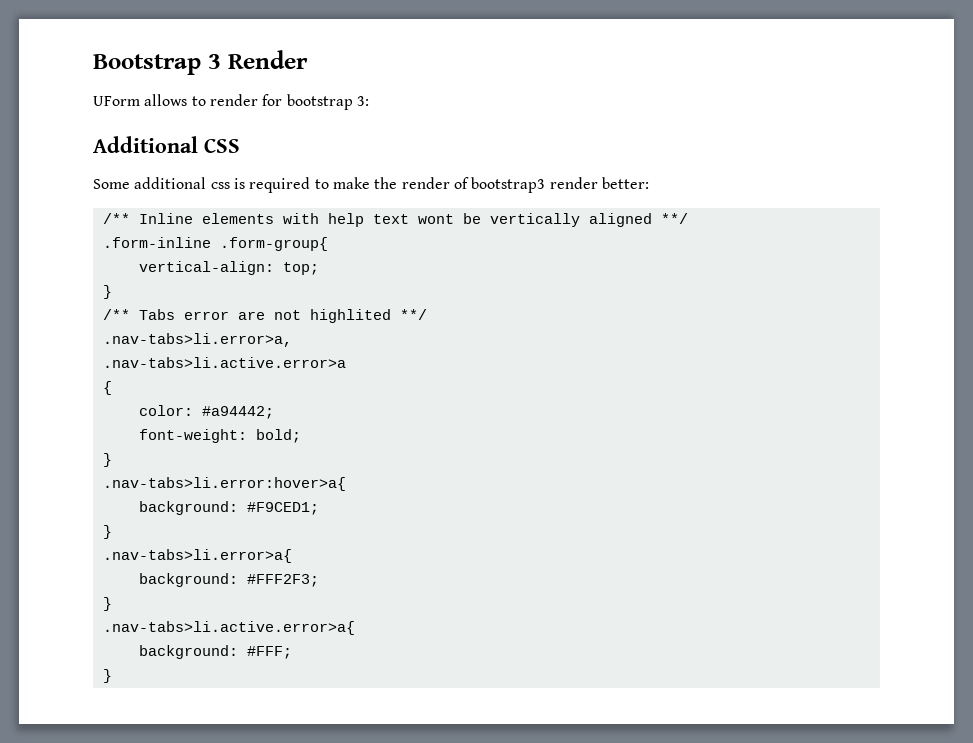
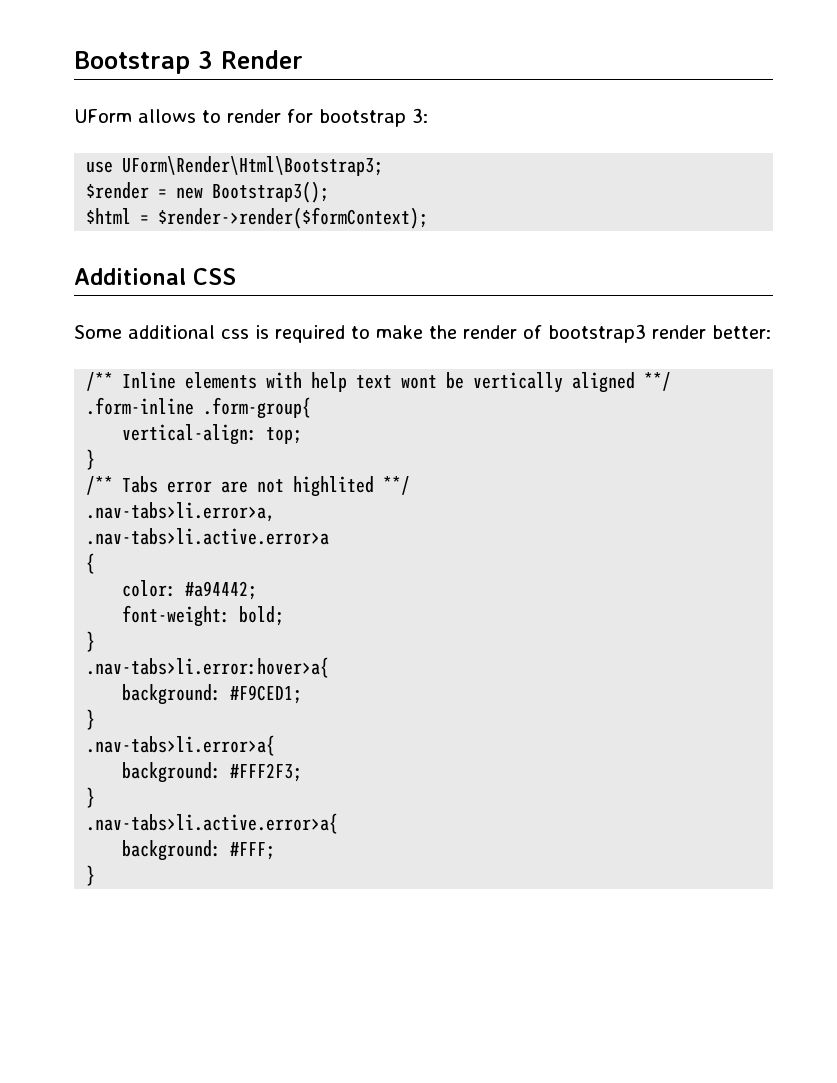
+ use UForm\Render\Html\Bootstrap3;
+ $render = new Bootstrap3();
+ $html = $render->render($formContext);

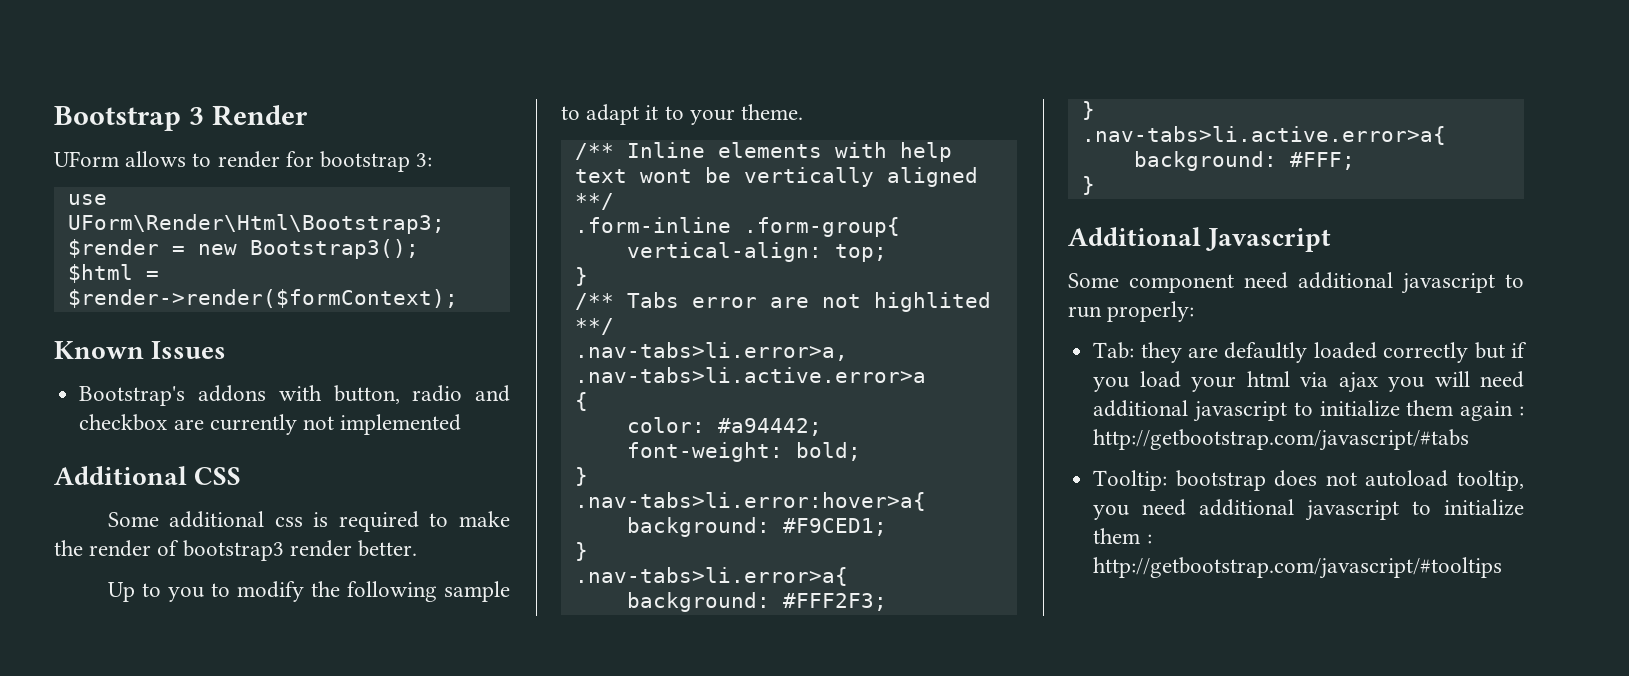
+ Known Issues
+ Bootstrap's addons with button, radio and checkbox are currently not implemented
- Some additional css is required to make the render of bootstrap3 render better:
+ Some additional css is required to make the render of bootstrap3 render better.
+ Up to you to modify the following sample to adapt it to your theme.
+ Additional Javascript
+ Some component need additional javascript to run properly:
+ Tab: they are defaultly loaded correctly but if you load your html via ajax you will need additional javascript to initialize them again : http://getbootstrap.com/javascript/#tabs
+ Tooltip: bootstrap does not autoload tooltip, you need additional javascript to initialize them : http://getbootstrap.com/javascript/#tooltips

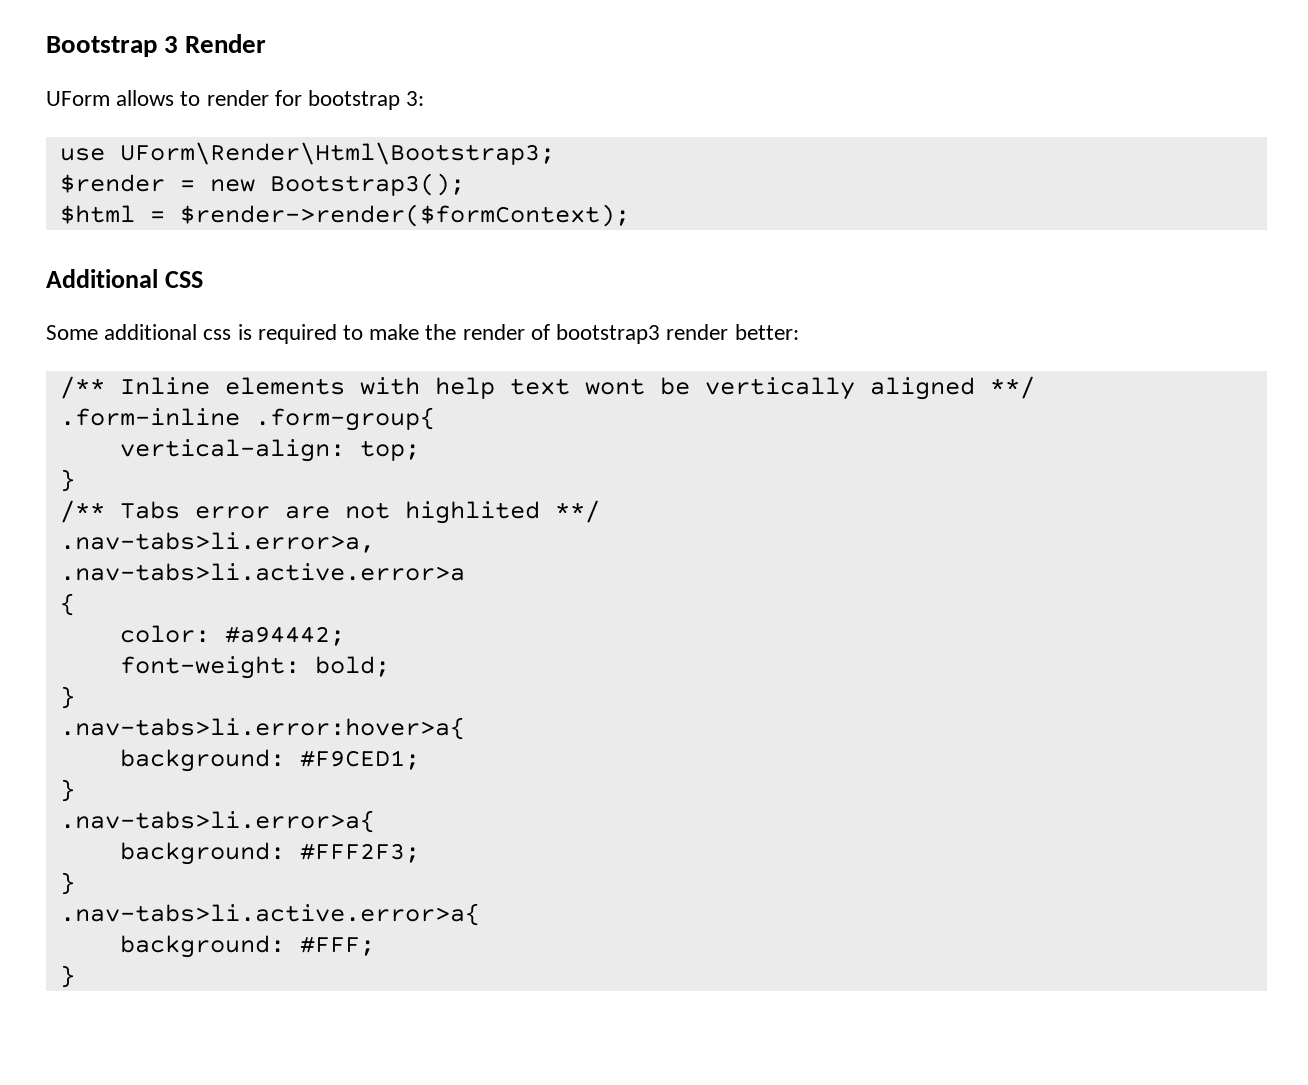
- Known Issues
- Bootstrap's addons with button, radio and checkbox are currently not implemented
- Some additional css is required to make the render of bootstrap3 render better.
- Up to you to modify the following sample to adapt it to your theme.
+ Some additional css is required to make the render of bootstrap3 render better:
- Additional Javascript
- Some component need additional javascript to run properly:
- Tab: they are defaultly loaded correctly but if you load your html via ajax you will need additional javascript to initialize them again : http://getbootstrap.com/javascript/#tabs
- Tooltip: bootstrap does not autoload tooltip, you need additional javascript to initialize them : http://getbootstrap.com/javascript/#tooltips

